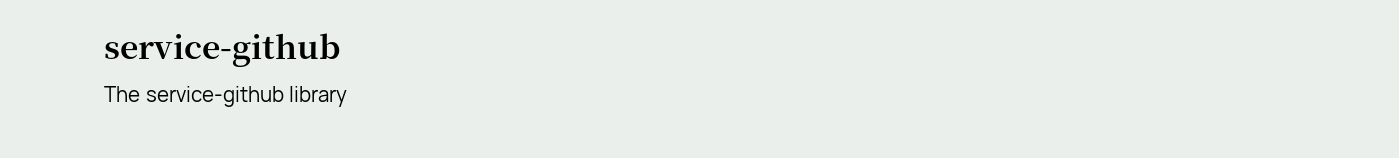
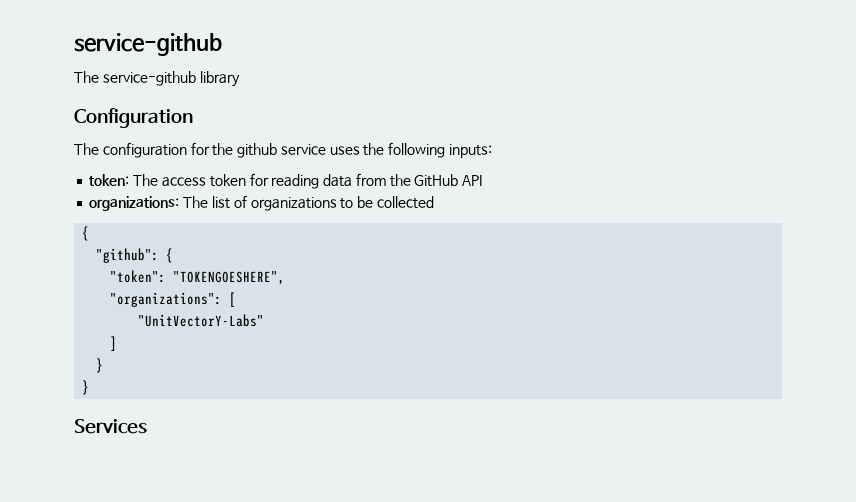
+ Configuration
+ The configuration for the github service uses the following inputs:
+ token: The access token for reading data from the GitHub API
+ organizations: The list of organizations to be collected
+ {
+ "github": {
+ "token": "TOKENGOESHERE",
+ "organizations": [
+ "UnitVectorY-Labs"
+ ]
+ }
+ }
+ Services

